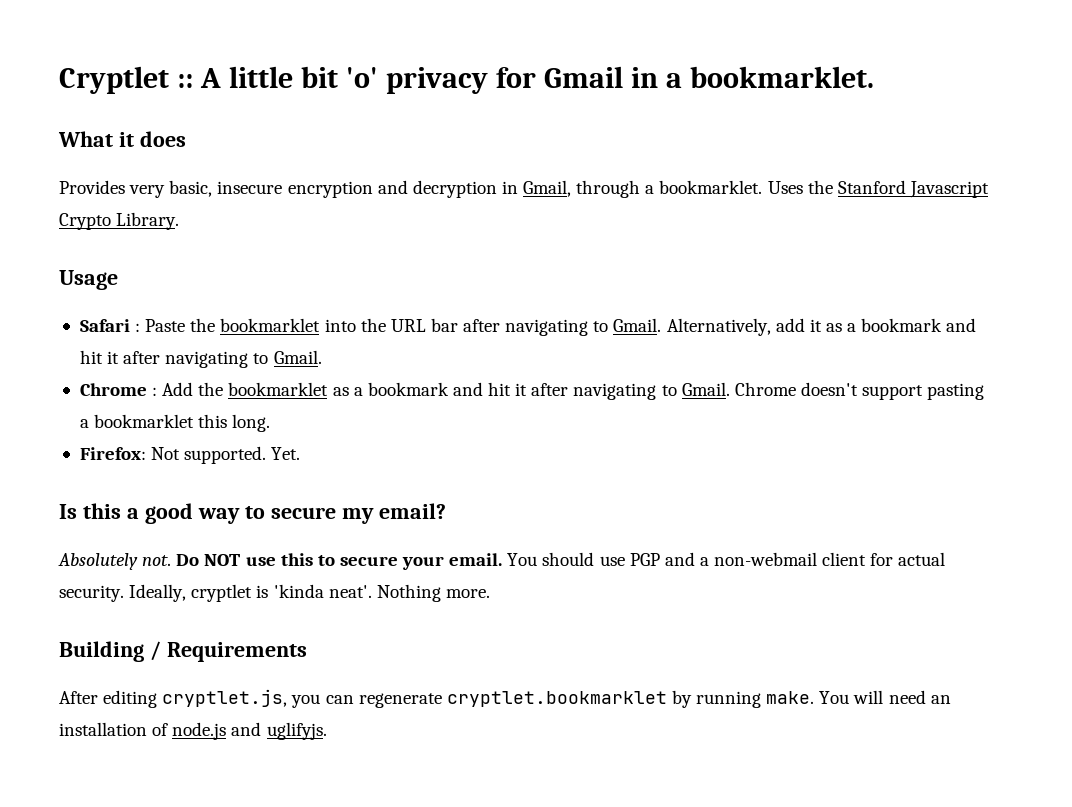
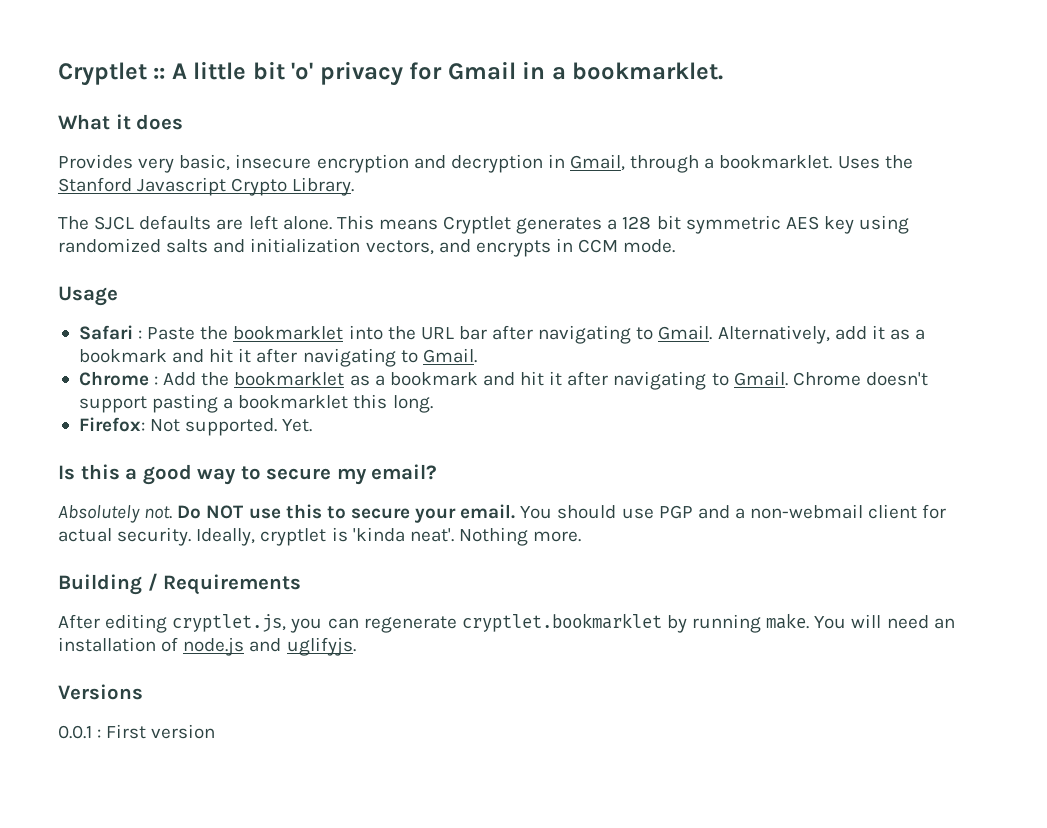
+ The SJCL defaults are left alone. This means Cryptlet generates a 128 bit symmetric AES key using randomized salts and initialization vectors, and encrypts in CCM mode.
+ Versions
+ 0.0.1 : First version

